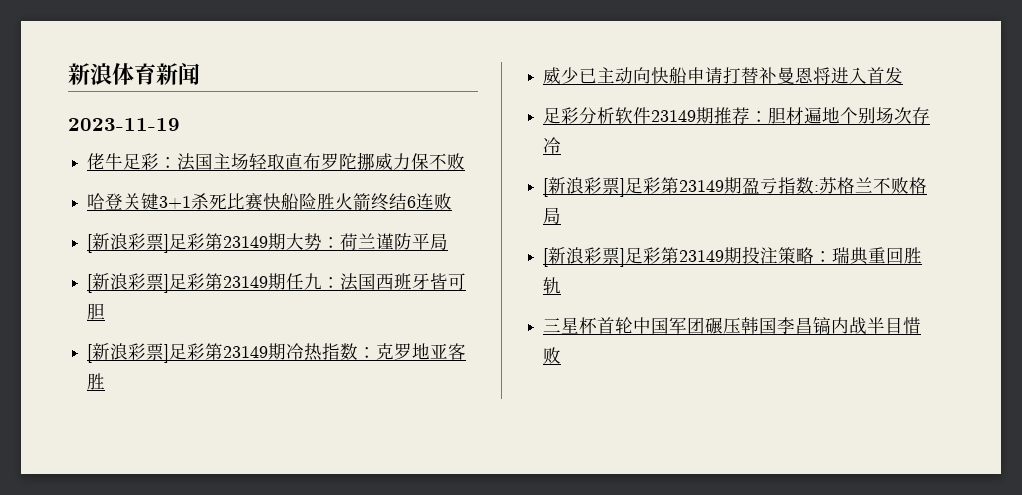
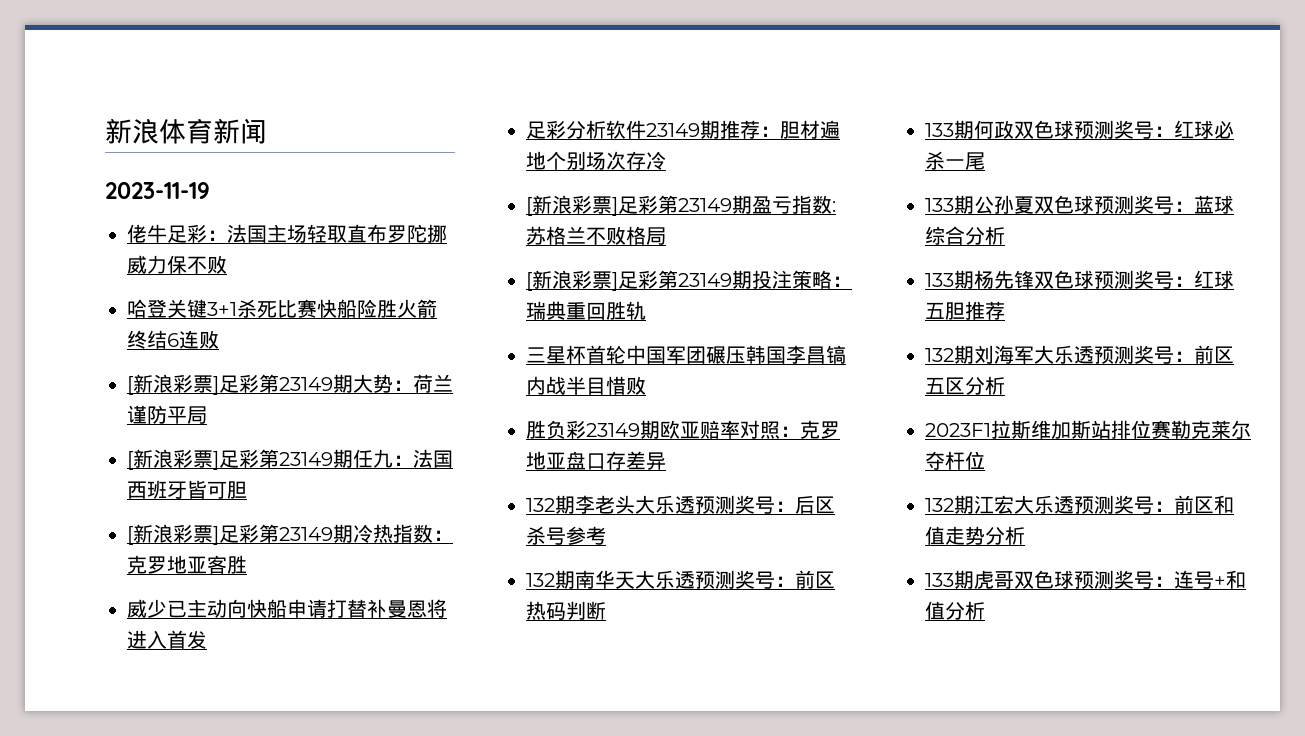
+ 胜负彩23149期欧亚赔率对照：克罗地亚盘口存差异
+ 132期李老头大乐透预测奖号：后区杀号参考
+ 132期南华天大乐透预测奖号：前区热码判断
+ 133期何政双色球预测奖号：红球必杀一尾
+ 133期公孙夏双色球预测奖号：蓝球综合分析
+ 133期杨先锋双色球预测奖号：红球五胆推荐
+ 132期刘海军大乐透预测奖号：前区五区分析
+ 2023F1拉斯维加斯站排位赛勒克莱尔夺杆位
+ 132期江宏大乐透预测奖号：前区和值走势分析
+ 133期虎哥双色球预测奖号：连号+和值分析

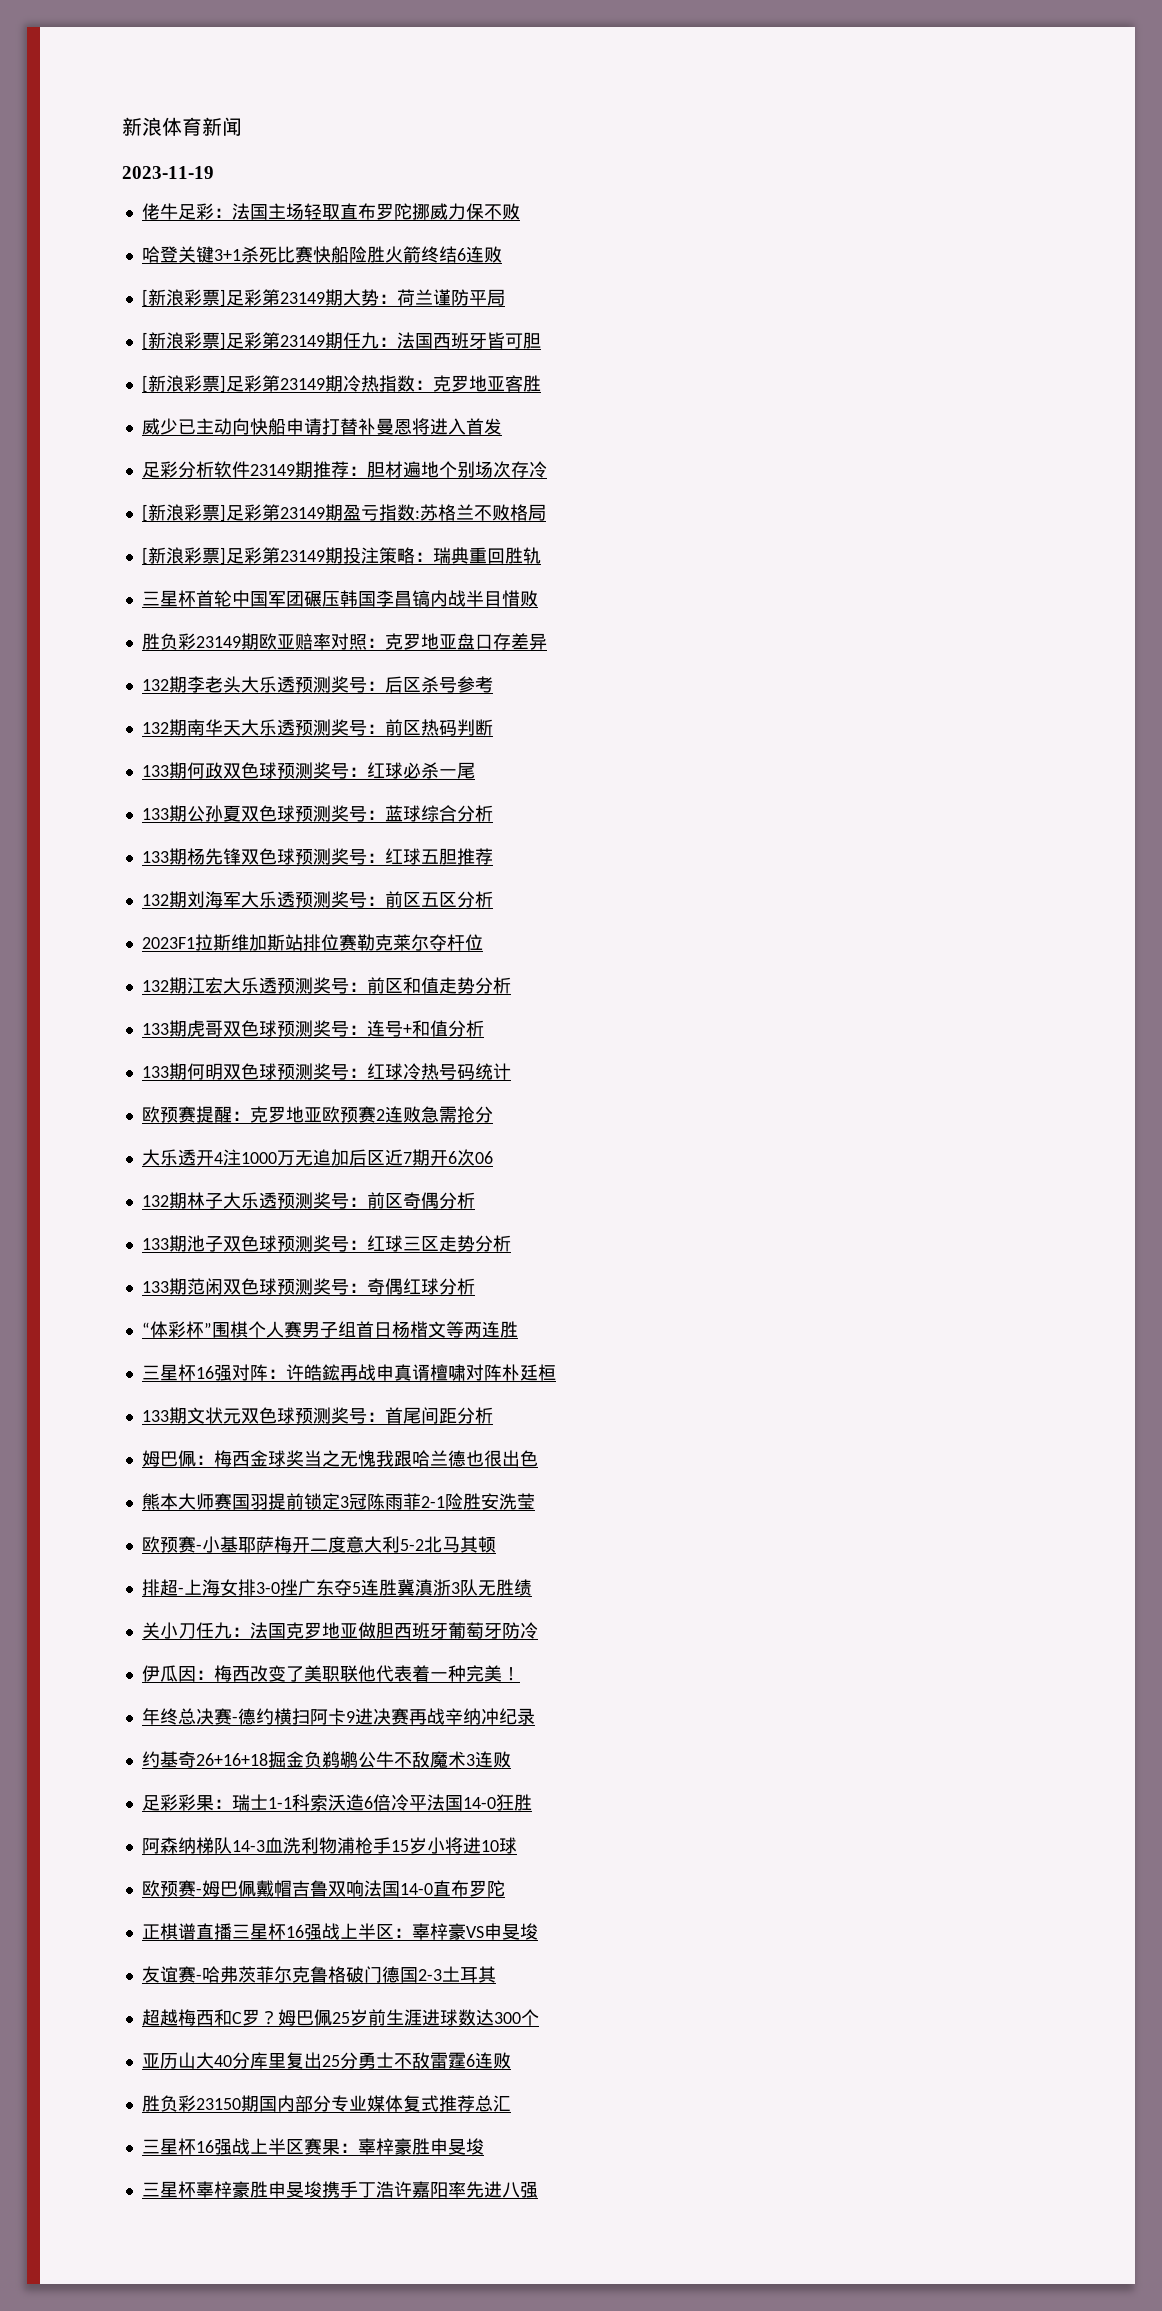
+ 133期何明双色球预测奖号：红球冷热号码统计
+ 欧预赛提醒：克罗地亚欧预赛2连败急需抢分
+ 大乐透开4注1000万无追加后区近7期开6次06
+ 132期林子大乐透预测奖号：前区奇偶分析
+ 133期池子双色球预测奖号：红球三区走势分析
+ 133期范闲双色球预测奖号：奇偶红球分析
+ “体彩杯”围棋个人赛男子组首日杨楷文等两连胜
+ 三星杯16强对阵：许皓鋐再战申真谞檀啸对阵朴廷桓
+ 133期文状元双色球预测奖号：首尾间距分析
+ 姆巴佩：梅西金球奖当之无愧我跟哈兰德也很出色
+ 熊本大师赛国羽提前锁定3冠陈雨菲2-1险胜安洗莹
+ 欧预赛-小基耶萨梅开二度意大利5-2北马其顿
+ 排超-上海女排3-0挫广东夺5连胜冀滇浙3队无胜绩
+ 关小刀任九：法国克罗地亚做胆西班牙葡萄牙防冷
+ 伊瓜因：梅西改变了美职联他代表着一种完美！
+ 年终总决赛-德约横扫阿卡9进决赛再战辛纳冲纪录
+ 约基奇26+16+18掘金负鹈鹕公牛不敌魔术3连败
+ 足彩彩果：瑞士1-1科索沃造6倍冷平法国14-0狂胜
+ 阿森纳梯队14-3血洗利物浦枪手15岁小将进10球
+ 欧预赛-姆巴佩戴帽吉鲁双响法国14-0直布罗陀
+ 正棋谱直播三星杯16强战上半区：辜梓豪VS申旻埈
+ 友谊赛-哈弗茨菲尔克鲁格破门德国2-3土耳其
+ 超越梅西和C罗？姆巴佩25岁前生涯进球数达300个
+ 亚历山大40分库里复出25分勇士不敌雷霆6连败
+ 胜负彩23150期国内部分专业媒体复式推荐总汇
+ 三星杯16强战上半区赛果：辜梓豪胜申旻埈
+ 三星杯辜梓豪胜申旻埈携手丁浩许嘉阳率先进八强

